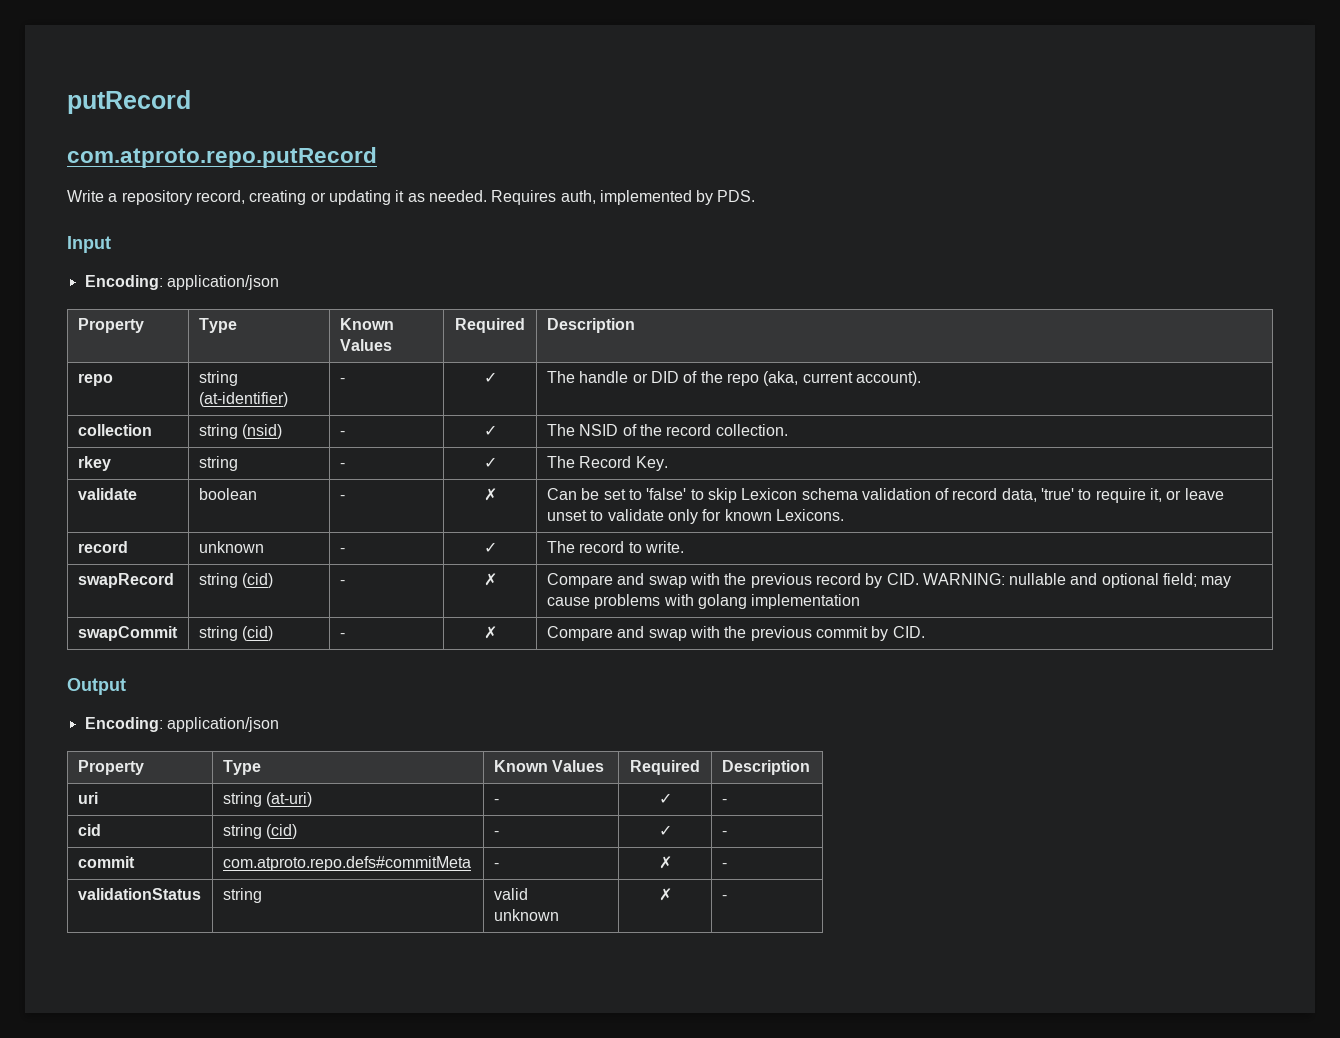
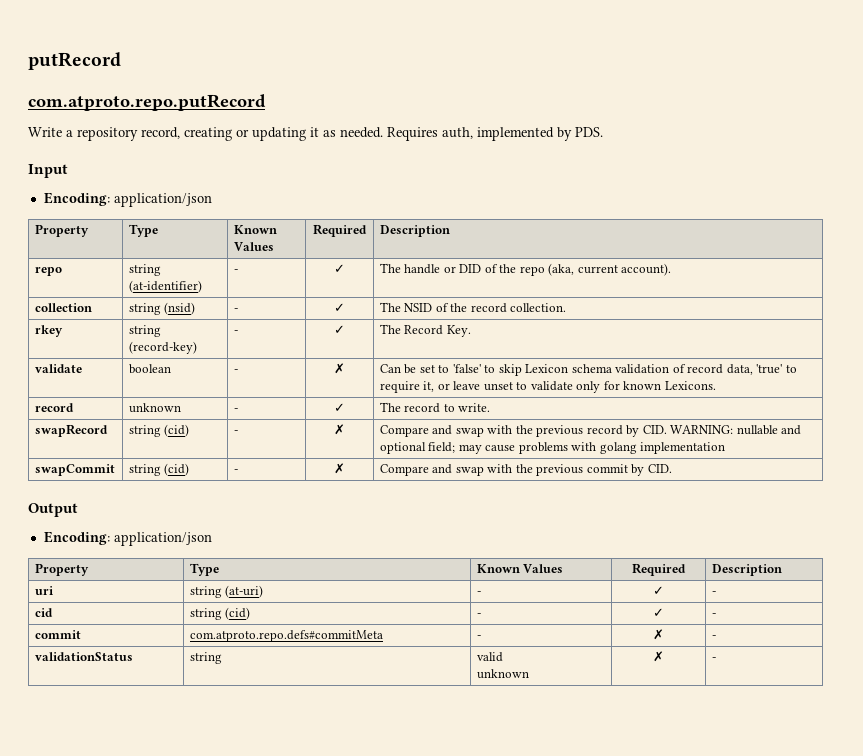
- rkey | string | - | ✓ | The Record Key.
+ rkey | string (record-key) | - | ✓ | The Record Key.

